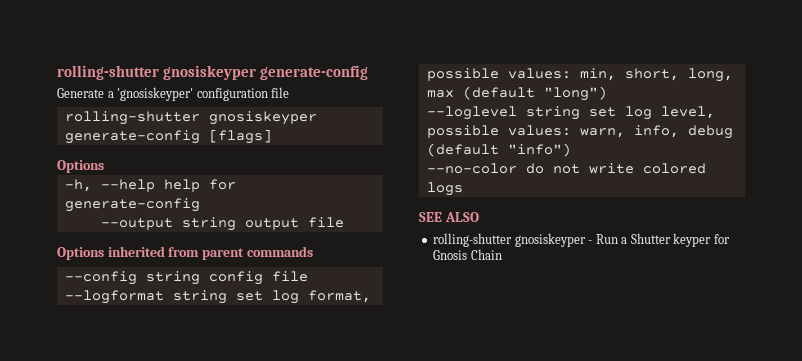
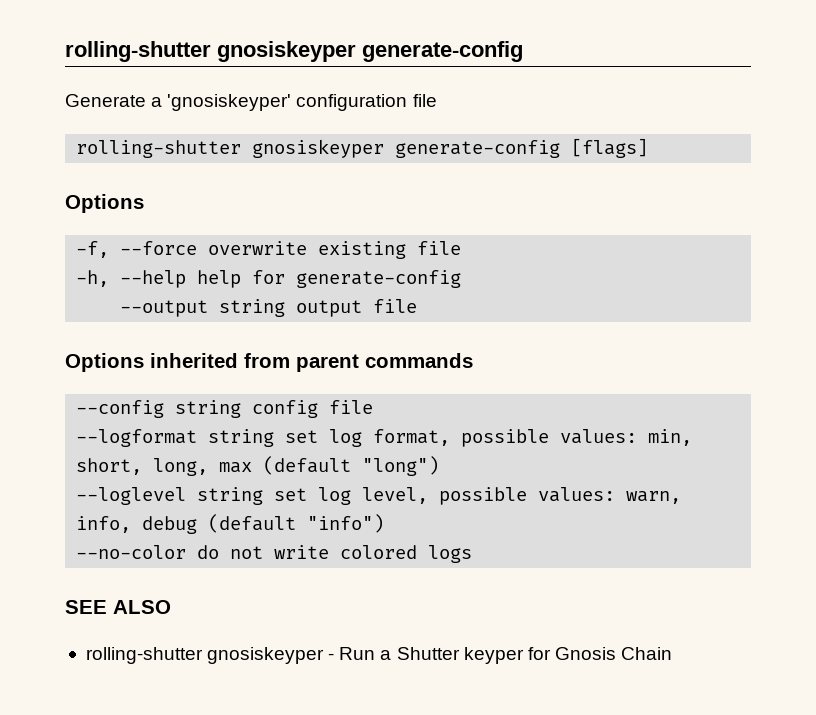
+ -f, --force overwrite existing file

